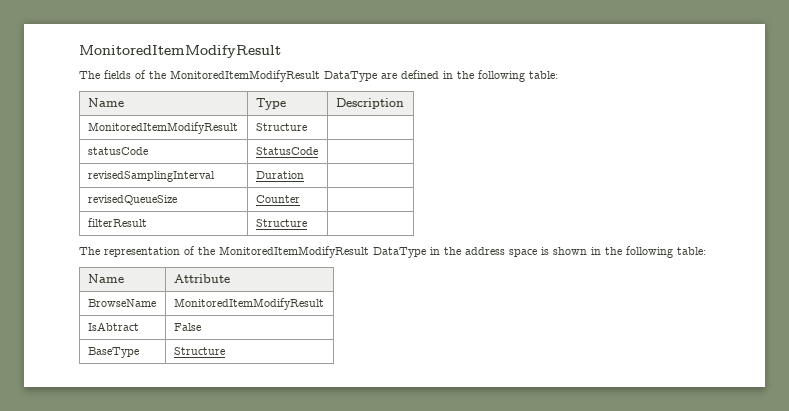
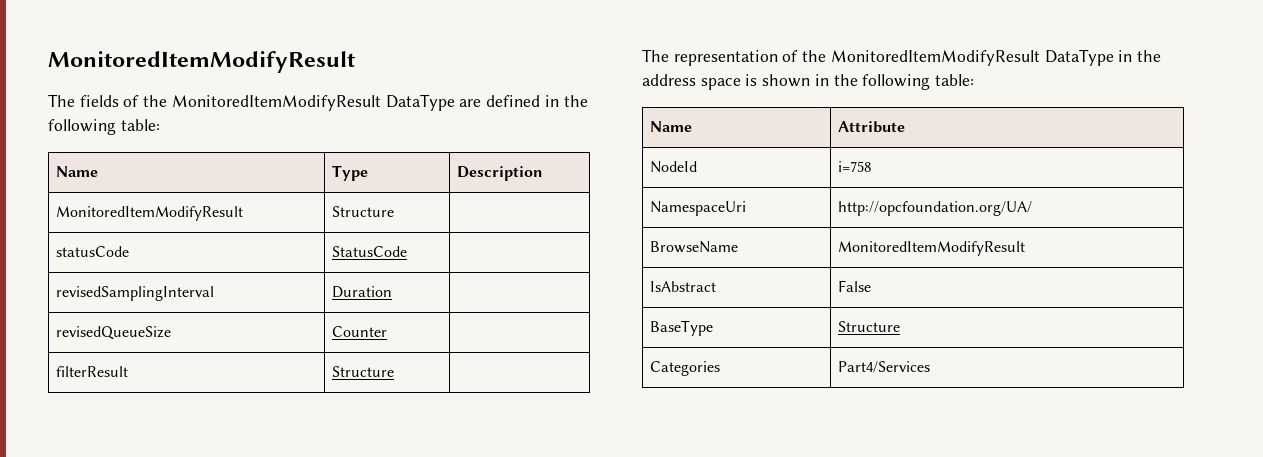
+ NodeId | i=758
+ NamespaceUri | http://opcfoundation.org/UA/
- IsAbtract | False
+ IsAbstract | False
+ Categories | Part4/Services

